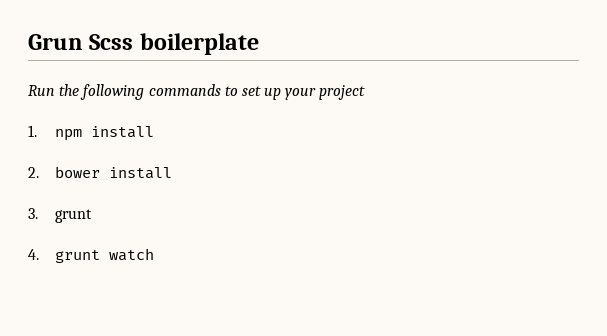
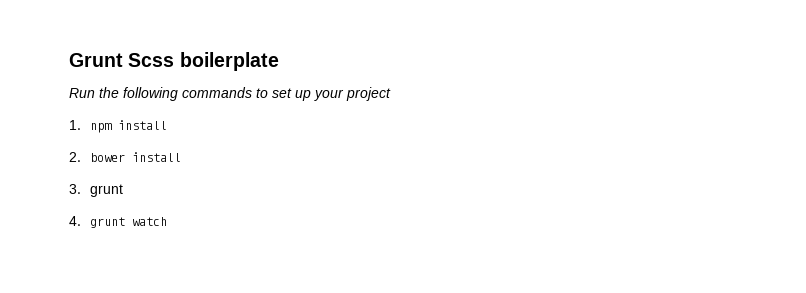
- Grun Scss boilerplate
+ Grunt Scss boilerplate

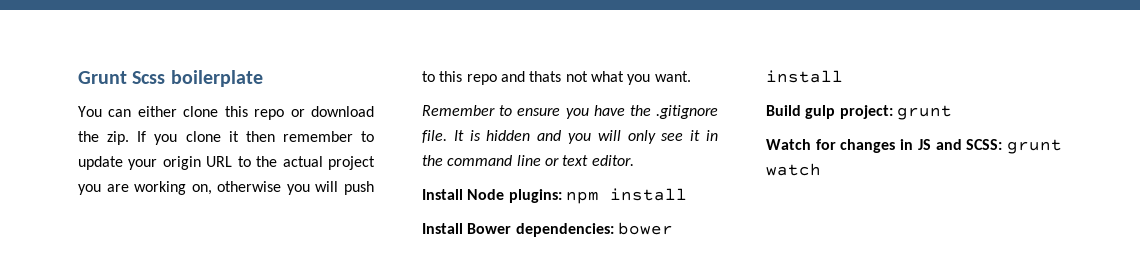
- Run the following commands to set up your project
- 1. npm install
+ You can either clone this repo or download the zip. If you clone it then remember to update your origin URL to the actual project you are working on, otherwise you will push to this repo and thats not what you want.
+ Remember to ensure you have the .gitignore file. It is hidden and you will only see it in the command line or text editor.
+ Install Node plugins: npm install
- 2. bower install
+ Install Bower dependencies: bower install
- 3. grunt
- 4. grunt watch
+ Build gulp project: grunt
+ Watch for changes in JS and SCSS: grunt watch

